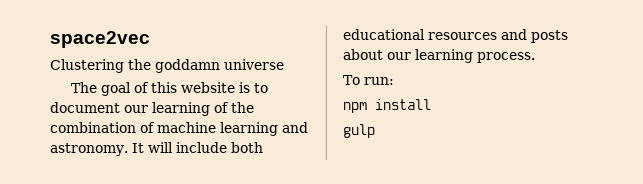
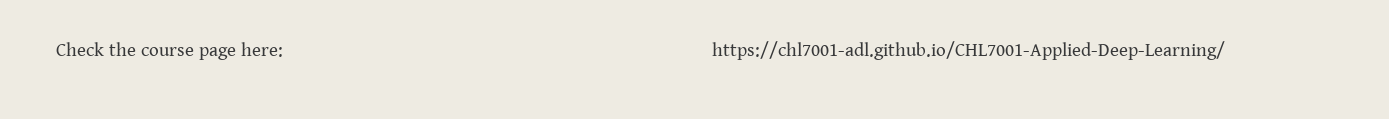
- space2vec
- Clustering the goddamn universe
- The goal of this website is to document our learning of the combination of machine learning and astronomy. It will include both educational resources and posts about our learning process.
- To run:
- npm install
- gulp
+ Check the course page here: https://chl7001-adl.github.io/CHL7001-Applied-Deep-Learning/

